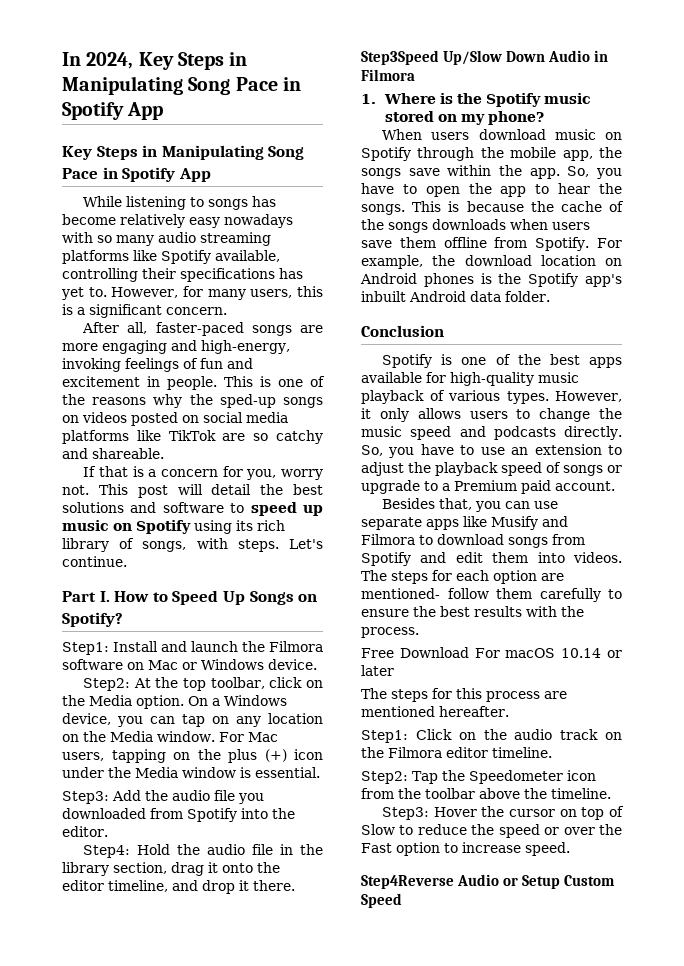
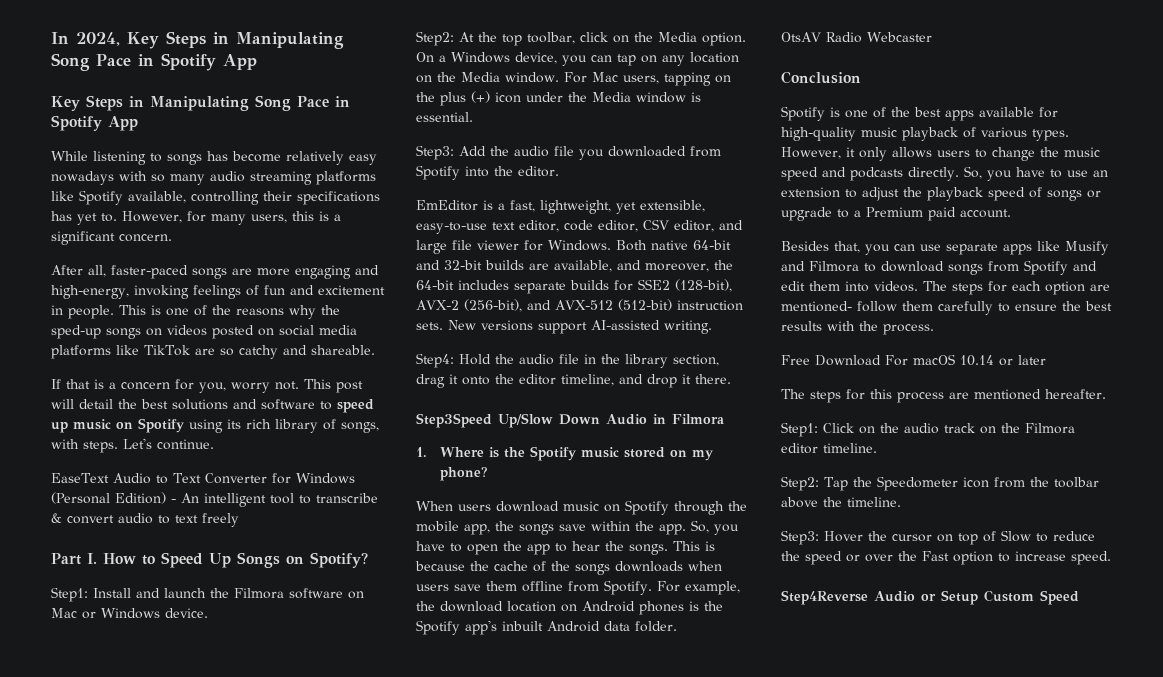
+ EaseText Audio to Text Converter for Windows (Personal Edition) - An intelligent tool to transcribe & convert audio to text freely
+ EmEditor is a fast, lightweight, yet extensible, easy-to-use text editor, code editor, CSV editor, and large file viewer for Windows. Both native 64-bit and 32-bit builds are available, and moreover, the 64-bit includes separate builds for SSE2 (128-bit), AVX-2 (256-bit), and AVX-512 (512-bit) instruction sets. New versions support AI-assisted writing.
+ OtsAV Radio Webcaster

